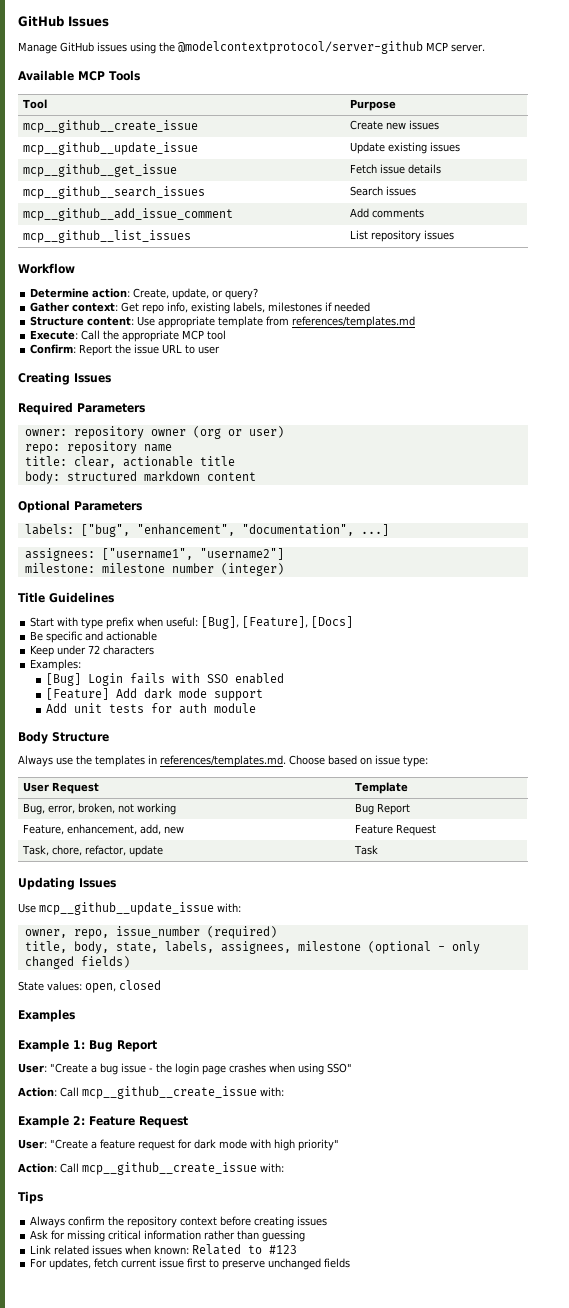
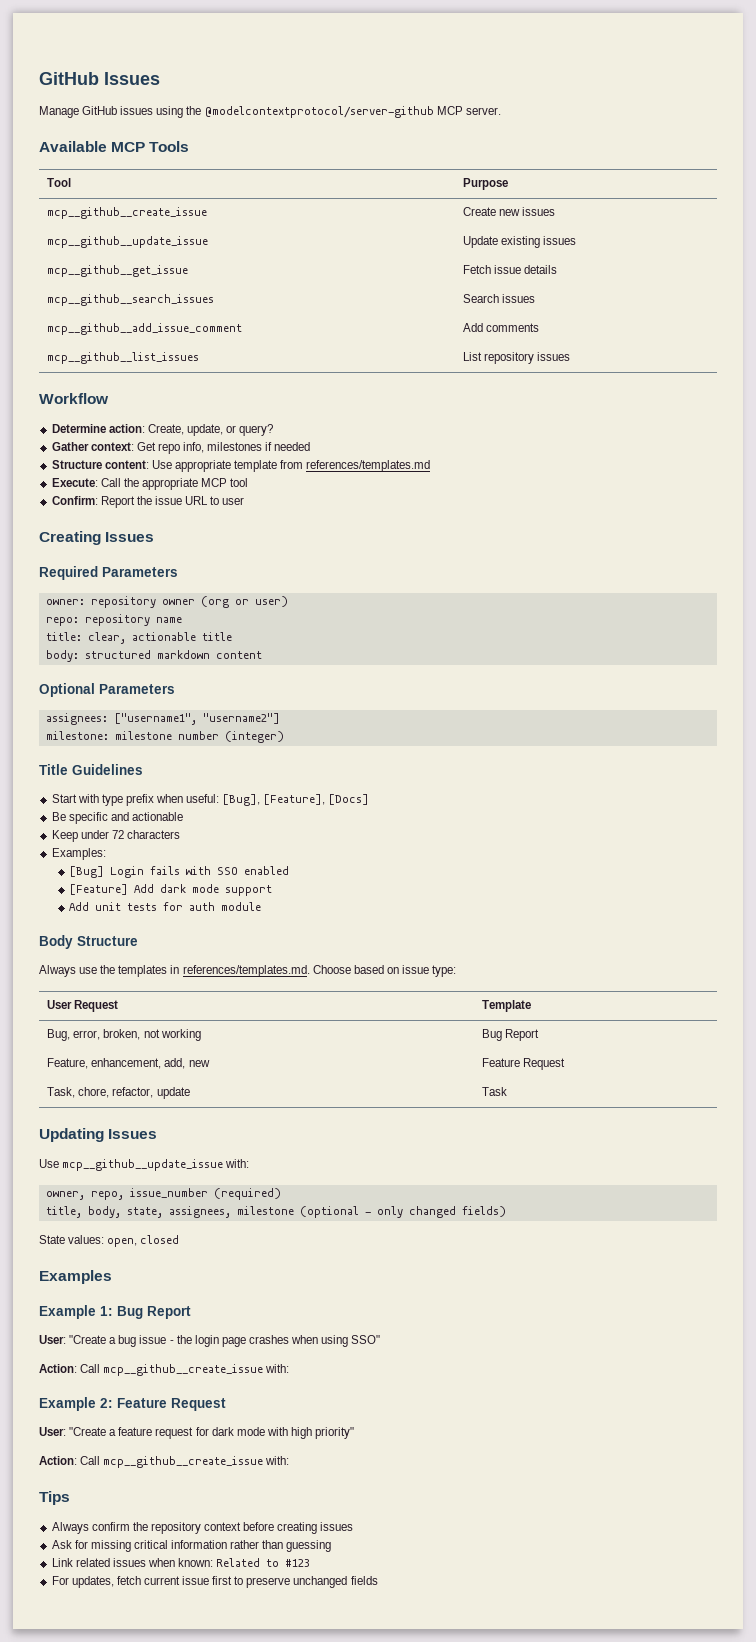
- Gather context: Get repo info, existing labels, milestones if needed
+ Gather context: Get repo info, milestones if needed
- labels: ["bug", "enhancement", "documentation", ...]
- title, body, state, labels, assignees, milestone (optional - only changed fields)
+ title, body, state, assignees, milestone (optional - only changed fields)

